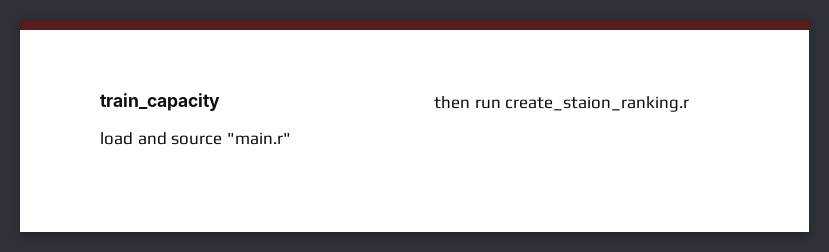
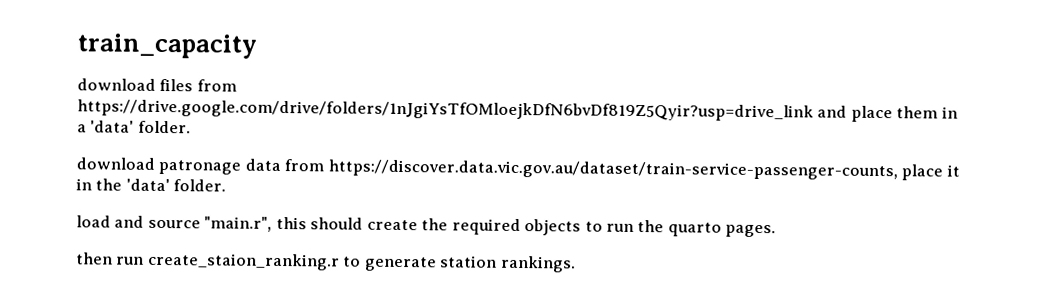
- load and source "main.r"
+ download files from https://drive.google.com/drive/folders/1nJgiYsTfOMloejkDfN6bvDf819Z5Qyir?usp=drive_link and place them in a 'data' folder.
+ download patronage data from https://discover.data.vic.gov.au/dataset/train-service-passenger-counts, place it in the 'data' folder.
+ load and source "main.r", this should create the required objects to run the quarto pages.
- then run create_staion_ranking.r
+ then run create_staion_ranking.r to generate station rankings.

